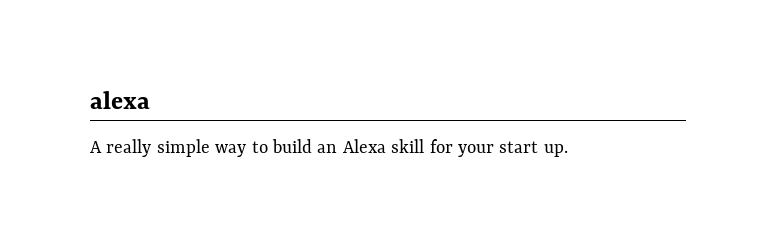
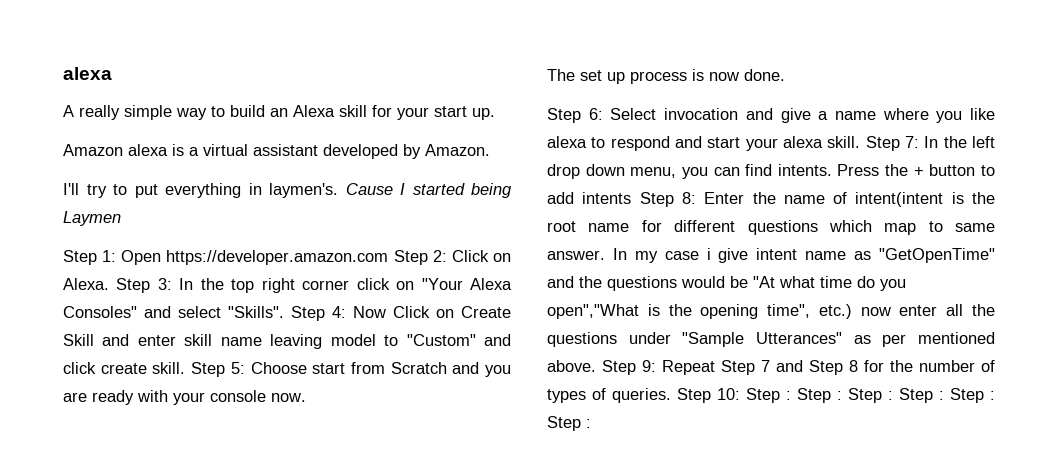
+ Amazon alexa is a virtual assistant developed by Amazon.
+ I'll try to put everything in laymen's. Cause I started being Laymen
+ Step 1: Open https://developer.amazon.com Step 2: Click on Alexa. Step 3: In the top right corner click on "Your Alexa Consoles" and select "Skills". Step 4: Now Click on Create Skill and enter skill name leaving model to "Custom" and click create skill. Step 5: Choose start from Scratch and you are ready with your console now.
+ The set up process is now done.
+ Step 6: Select invocation and give a name where you like alexa to respond and start your alexa skill. Step 7: In the left drop down menu, you can find intents. Press the + button to add intents Step 8: Enter the name of intent(intent is the root name for different questions which map to same answer. In my case i give intent name as "GetOpenTime" and the questions would be "At what time do you open","What is the opening time", etc.) now enter all the questions under "Sample Utterances" as per mentioned above. Step 9: Repeat Step 7 and Step 8 for the number of types of queries. Step 10: Step : Step : Step : Step : Step : Step :

